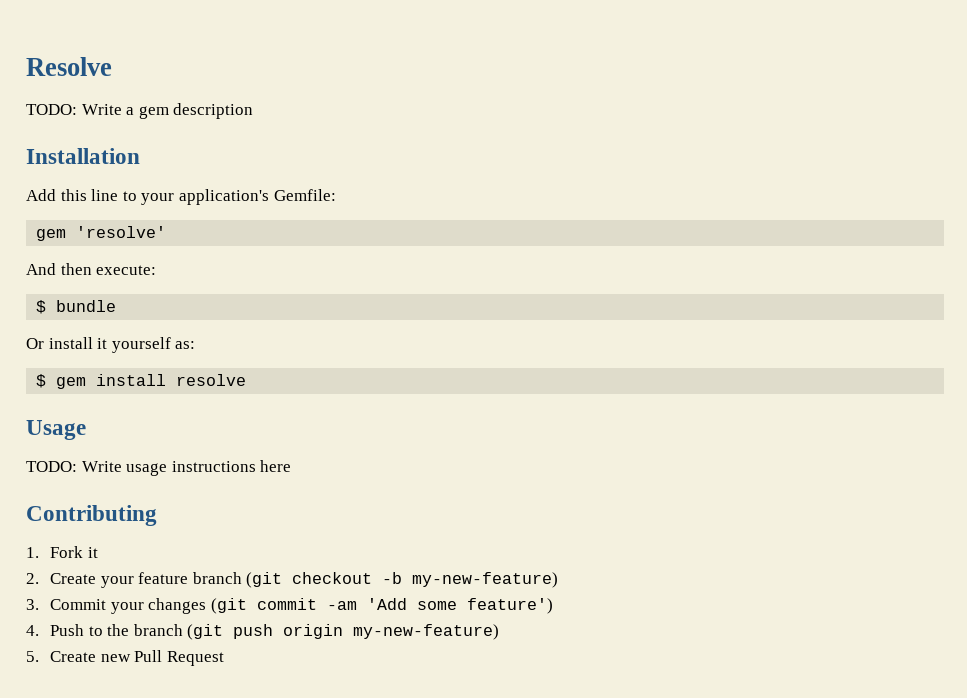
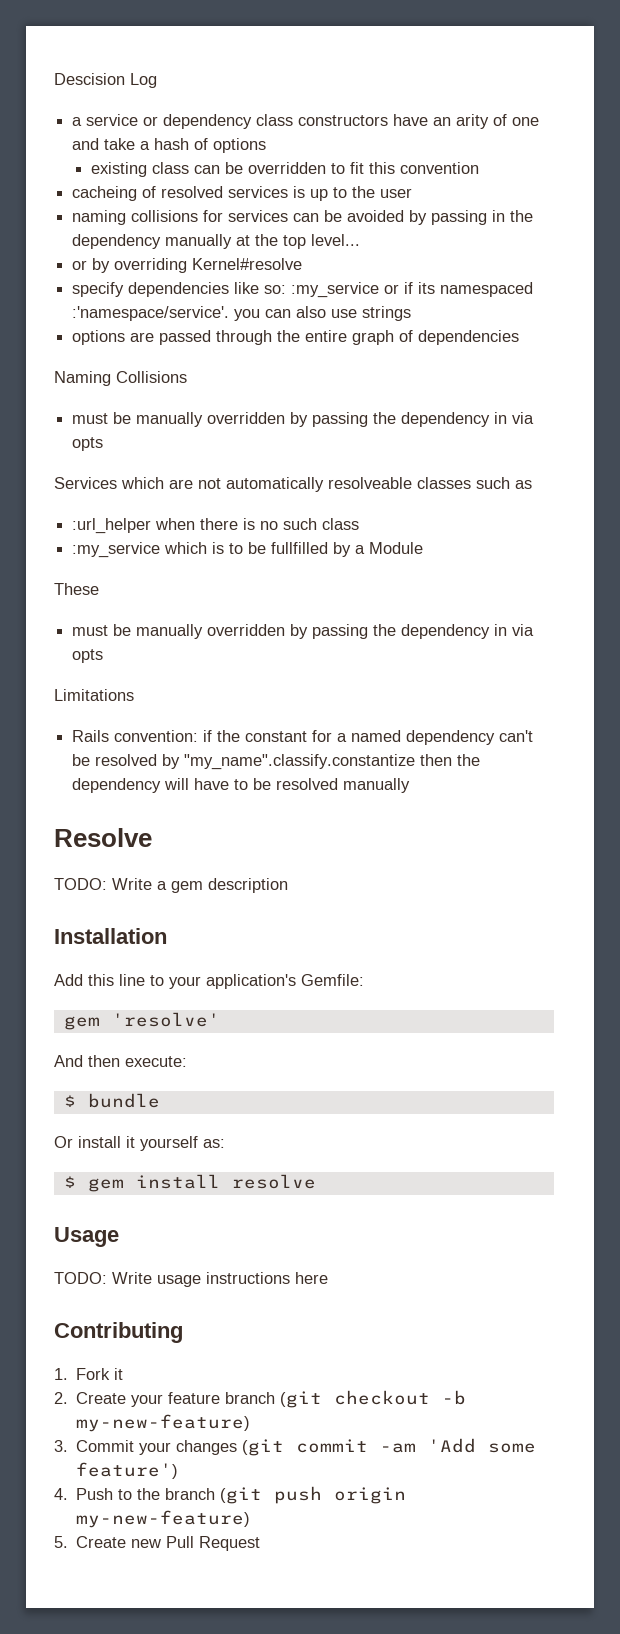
+ Descision Log
+ a service or dependency class constructors have an arity of one and take a hash of options
+ existing class can be overridden to fit this convention
+ cacheing of resolved services is up to the user
+ naming collisions for services can be avoided by passing in the dependency manually at the top level...
+ or by overriding Kernel#resolve
+ specify dependencies like so: :my_service or if its namespaced :'namespace/service'. you can also use strings
+ options are passed through the entire graph of dependencies
+ Naming Collisions
+ must be manually overridden by passing the dependency in via opts
+ Services which are not automatically resolveable classes such as
+ :url_helper when there is no such class
+ :my_service which is to be fullfilled by a Module
+ These
+ must be manually overridden by passing the dependency in via opts
+ Limitations
+ Rails convention: if the constant for a named dependency can't be resolved by "my_name".classify.constantize then the dependency will have to be resolved manually

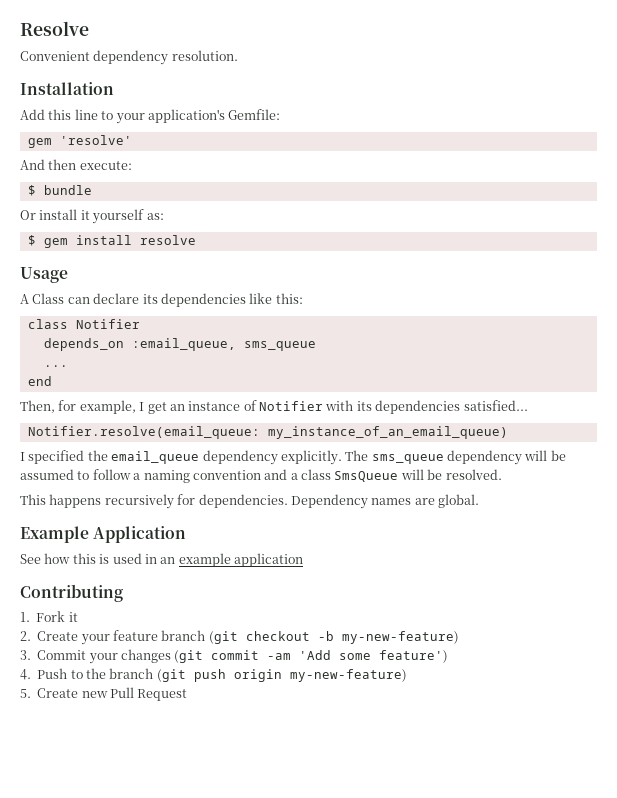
- Descision Log
- a service or dependency class constructors have an arity of one and take a hash of options
- existing class can be overridden to fit this convention
- cacheing of resolved services is up to the user
- naming collisions for services can be avoided by passing in the dependency manually at the top level...
- or by overriding Kernel#resolve
- specify dependencies like so: :my_service or if its namespaced :'namespace/service'. you can also use strings
- options are passed through the entire graph of dependencies
- Naming Collisions
- must be manually overridden by passing the dependency in via opts
- Services which are not automatically resolveable classes such as
- :url_helper when there is no such class
- :my_service which is to be fullfilled by a Module
- These
- must be manually overridden by passing the dependency in via opts
- Limitations
- Rails convention: if the constant for a named dependency can't be resolved by "my_name".classify.constantize then the dependency will have to be resolved manually
  Resolve
- TODO: Write a gem description
+ Convenient dependency resolution.
- TODO: Write usage instructions here
+ A Class can declare its dependencies like this:
+ class Notifier
+ depends_on :email_queue, sms_queue
+ ...
+ end
+ Then, for example, I get an instance of Notifier with its dependencies satisfied...
+ Notifier.resolve(email_queue: my_instance_of_an_email_queue)
+ I specified the email_queue dependency explicitly. The sms_queue dependency will be assumed to follow a naming convention and a class SmsQueue will be resolved.
+ This happens recursively for dependencies. Dependency names are global.
+ Example Application
+ See how this is used in an example application

